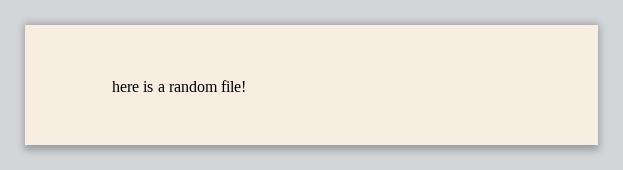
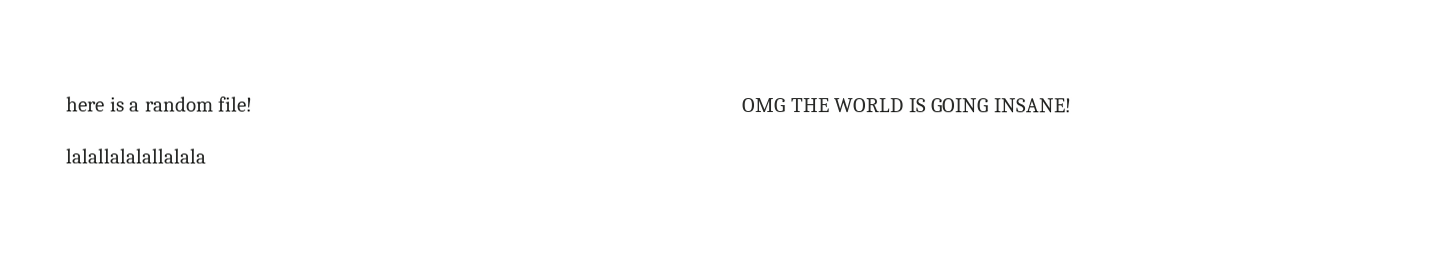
+ lalallalalallalala
+ OMG THE WORLD IS GOING INSANE!

